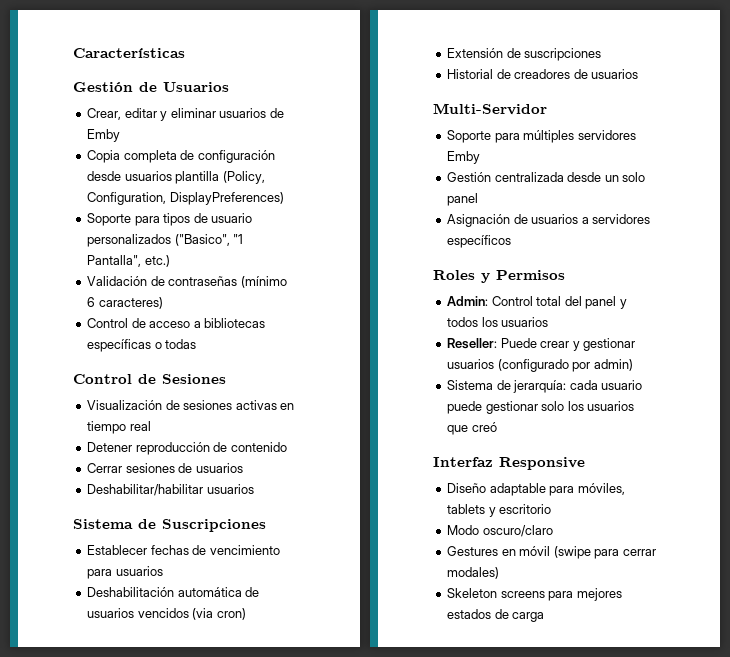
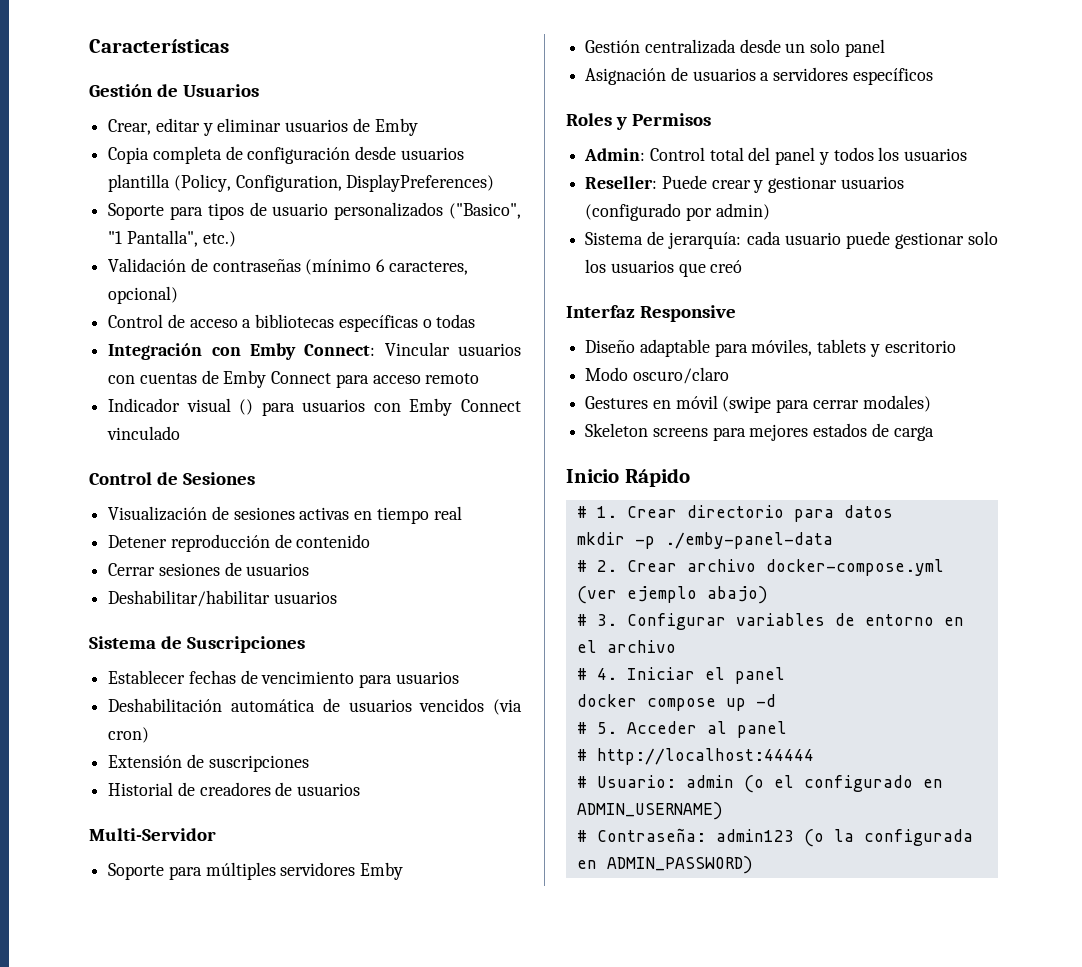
- Validación de contraseñas (mínimo 6 caracteres)
+ Validación de contraseñas (mínimo 6 caracteres, opcional)
+ Integración con Emby Connect: Vincular usuarios con cuentas de Emby Connect para acceso remoto
+ Indicador visual () para usuarios con Emby Connect vinculado
+ Inicio Rápido
+ # 1. Crear directorio para datos
+ mkdir -p ./emby-panel-data
+ # 2. Crear archivo docker-compose.yml (ver ejemplo abajo)
+ # 3. Configurar variables de entorno en el archivo
+ # 4. Iniciar el panel
+ docker compose up -d
+ # 5. Acceder al panel
+ # http://localhost:44444
+ # Usuario: admin (o el configurado en ADMIN_USERNAME)
+ # Contraseña: admin123 (o la configurada en ADMIN_PASSWORD)

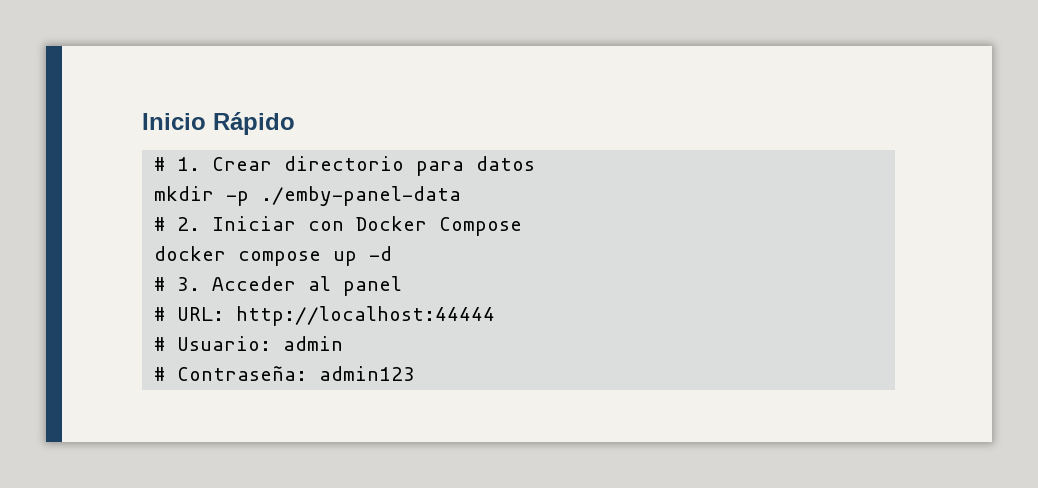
- Características
- Gestión de Usuarios
- Crear, editar y eliminar usuarios de Emby
- Copia completa de configuración desde usuarios plantilla (Policy, Configuration, DisplayPreferences)
- Soporte para tipos de usuario personalizados ("Basico", "1 Pantalla", etc.)
- Validación de contraseñas (mínimo 6 caracteres, opcional)
- Control de acceso a bibliotecas específicas o todas
- Integración con Emby Connect: Vincular usuarios con cuentas de Emby Connect para acceso remoto
- Indicador visual () para usuarios con Emby Connect vinculado
- Control de Sesiones
- Visualización de sesiones activas en tiempo real
- Detener reproducción de contenido
- Cerrar sesiones de usuarios
- Deshabilitar/habilitar usuarios
- Sistema de Suscripciones
- Establecer fechas de vencimiento para usuarios
- Deshabilitación automática de usuarios vencidos (via cron)
- Extensión de suscripciones
- Historial de creadores de usuarios
- Multi-Servidor
- Soporte para múltiples servidores Emby
- Gestión centralizada desde un solo panel
- Asignación de usuarios a servidores específicos
- Roles y Permisos
- Admin: Control total del panel y todos los usuarios
- Reseller: Puede crear y gestionar usuarios (configurado por admin)
- Sistema de jerarquía: cada usuario puede gestionar solo los usuarios que creó
- Interfaz Responsive
- Diseño adaptable para móviles, tablets y escritorio
- Modo oscuro/claro
- Gestures en móvil (swipe para cerrar modales)
- Skeleton screens para mejores estados de carga
- # 2. Crear archivo docker-compose.yml (ver ejemplo abajo)
- # 3. Configurar variables de entorno en el archivo
- # 4. Iniciar el panel
+ # 2. Iniciar con Docker Compose
- # 5. Acceder al panel
+ # 3. Acceder al panel
- # http://localhost:44444
+ # URL: http://localhost:44444
- # Usuario: admin (o el configurado en ADMIN_USERNAME)
- # Contraseña: admin123 (o la configurada en ADMIN_PASSWORD)
+ # Usuario: admin
+ # Contraseña: admin123

